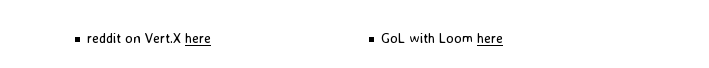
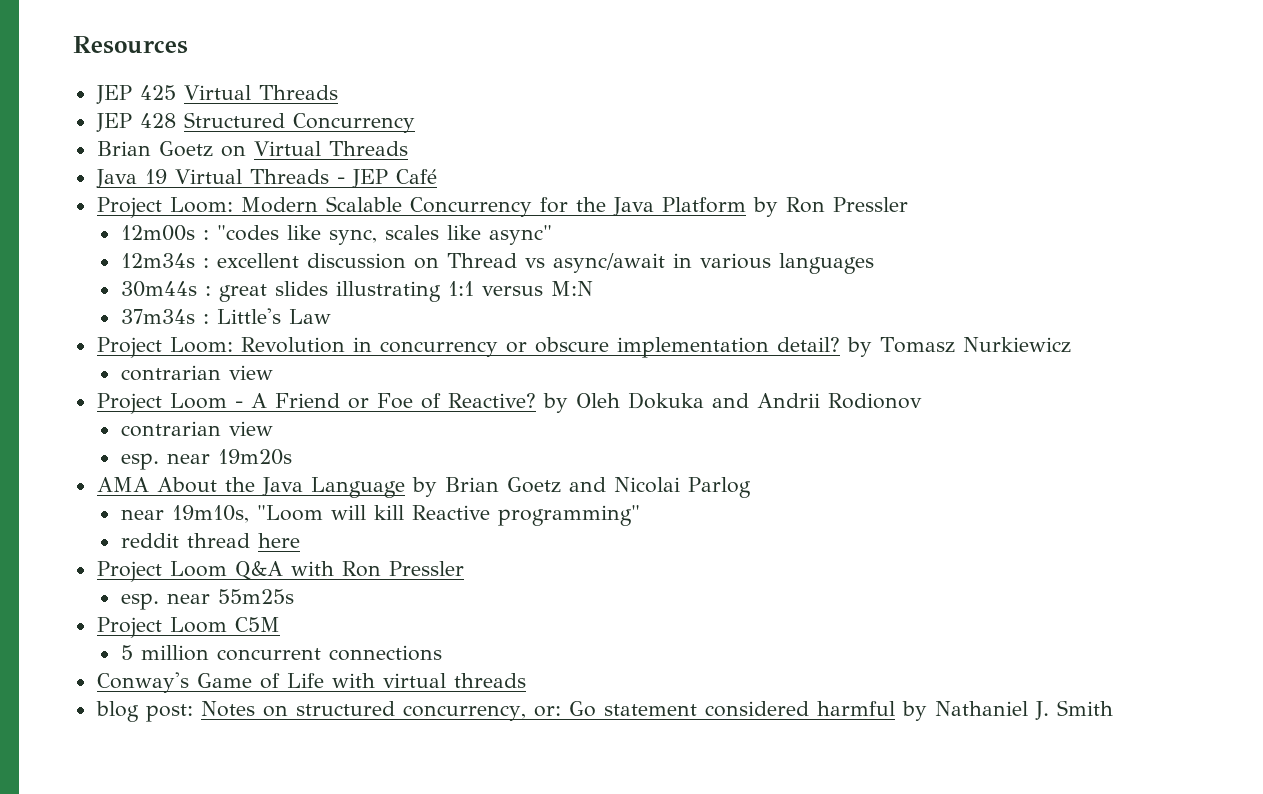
- reddit on Vert.X here
- GoL with Loom here
+ Resources
+ JEP 425 Virtual Threads
+ JEP 428 Structured Concurrency
+ Brian Goetz on Virtual Threads
+ Java 19 Virtual Threads - JEP Café
+ Project Loom: Modern Scalable Concurrency for the Java Platform by Ron Pressler
+ 12m00s : "codes like sync, scales like async"
+ 12m34s : excellent discussion on Thread vs async/await in various languages
+ 30m44s : great slides illustrating 1:1 versus M:N
+ 37m34s : Little's Law
+ Project Loom: Revolution in concurrency or obscure implementation detail? by Tomasz Nurkiewicz
+ contrarian view
+ Project Loom - A Friend or Foe of Reactive? by Oleh Dokuka and Andrii Rodionov
+ contrarian view
+ esp. near 19m20s
+ AMA About the Java Language by Brian Goetz and Nicolai Parlog
+ near 19m10s, "Loom will kill Reactive programming"
+ reddit thread here
+ Project Loom Q&A with Ron Pressler
+ esp. near 55m25s
+ Project Loom C5M
+ 5 million concurrent connections
+ Conway's Game of Life with virtual threads
+ blog post: Notes on structured concurrency, or: Go statement considered harmful by Nathaniel J. Smith

